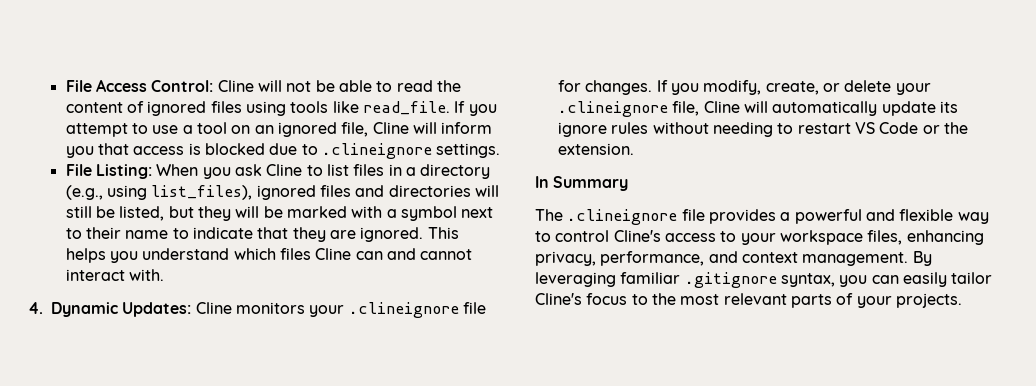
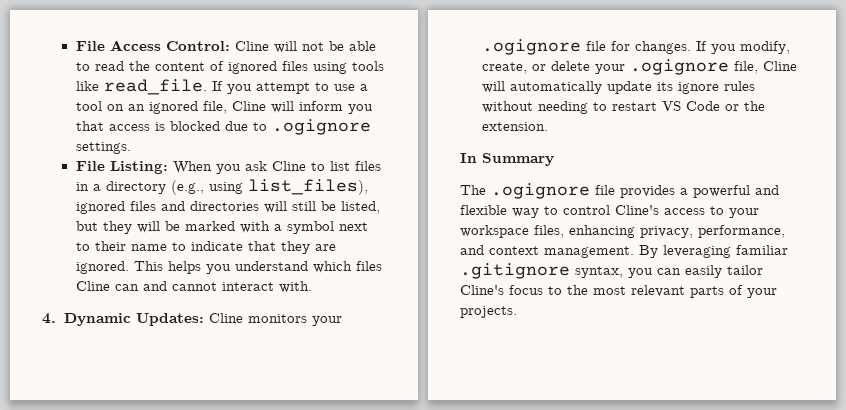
- If you attempt to use a tool on an ignored file, Cline will inform you that access is blocked due to .clineignore settings.
+ If you attempt to use a tool on an ignored file, Cline will inform you that access is blocked due to .ogignore settings.
- 4. Dynamic Updates: Cline monitors your .clineignore file for changes.
+ 4. Dynamic Updates: Cline monitors your .ogignore file for changes.
- If you modify, create, or delete your .clineignore file, Cline will automatically update its ignore rules without needing to restart VS Code or the extension.
+ If you modify, create, or delete your .ogignore file, Cline will automatically update its ignore rules without needing to restart VS Code or the extension.
- The .clineignore file provides a powerful and flexible way to control Cline's access to your workspace files, enhancing privacy, performance, and context management.
+ The .ogignore file provides a powerful and flexible way to control Cline's access to your workspace files, enhancing privacy, performance, and context management.

